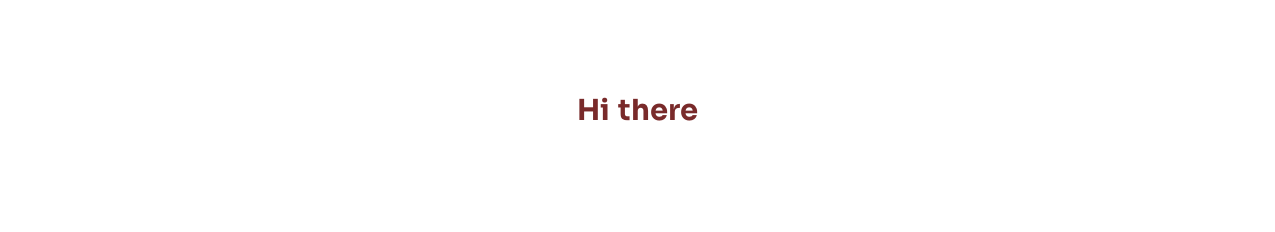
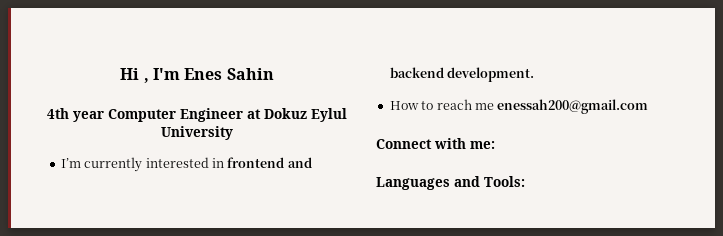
- Hi there
+ Hi , I'm Enes Sahin
+ 4th year Computer Engineer at Dokuz Eylul University
+ I’m currently interested in frontend and backend development.
+ How to reach me enessah200@gmail.com
+ Connect with me:
+ Languages and Tools:

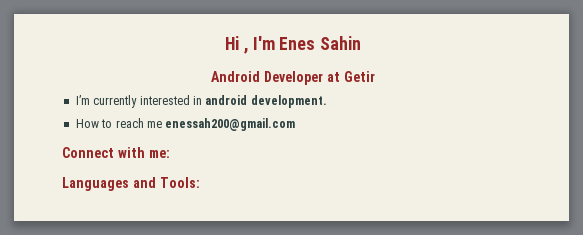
- 4th year Computer Engineer at Dokuz Eylul University
+ Android Developer at Getir
- I’m currently interested in frontend and backend development.
+ I’m currently interested in android development.

